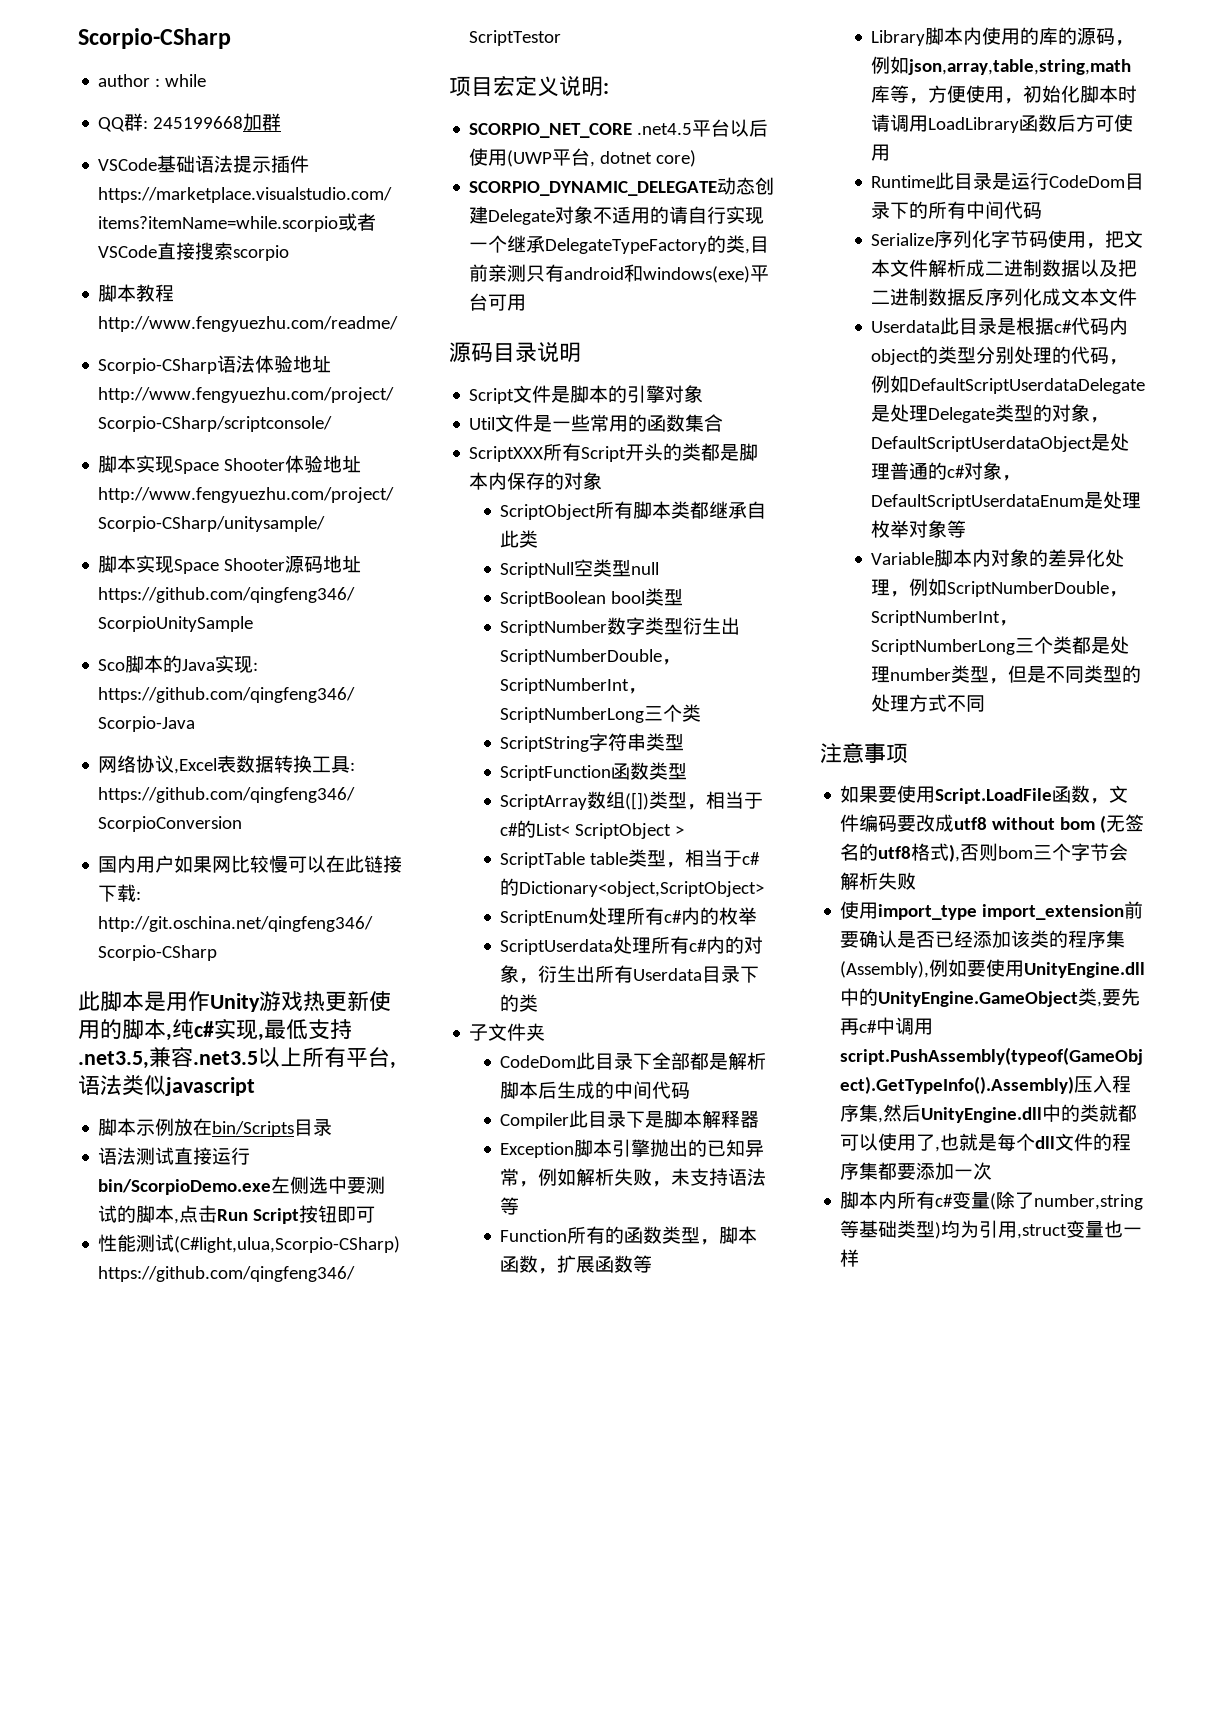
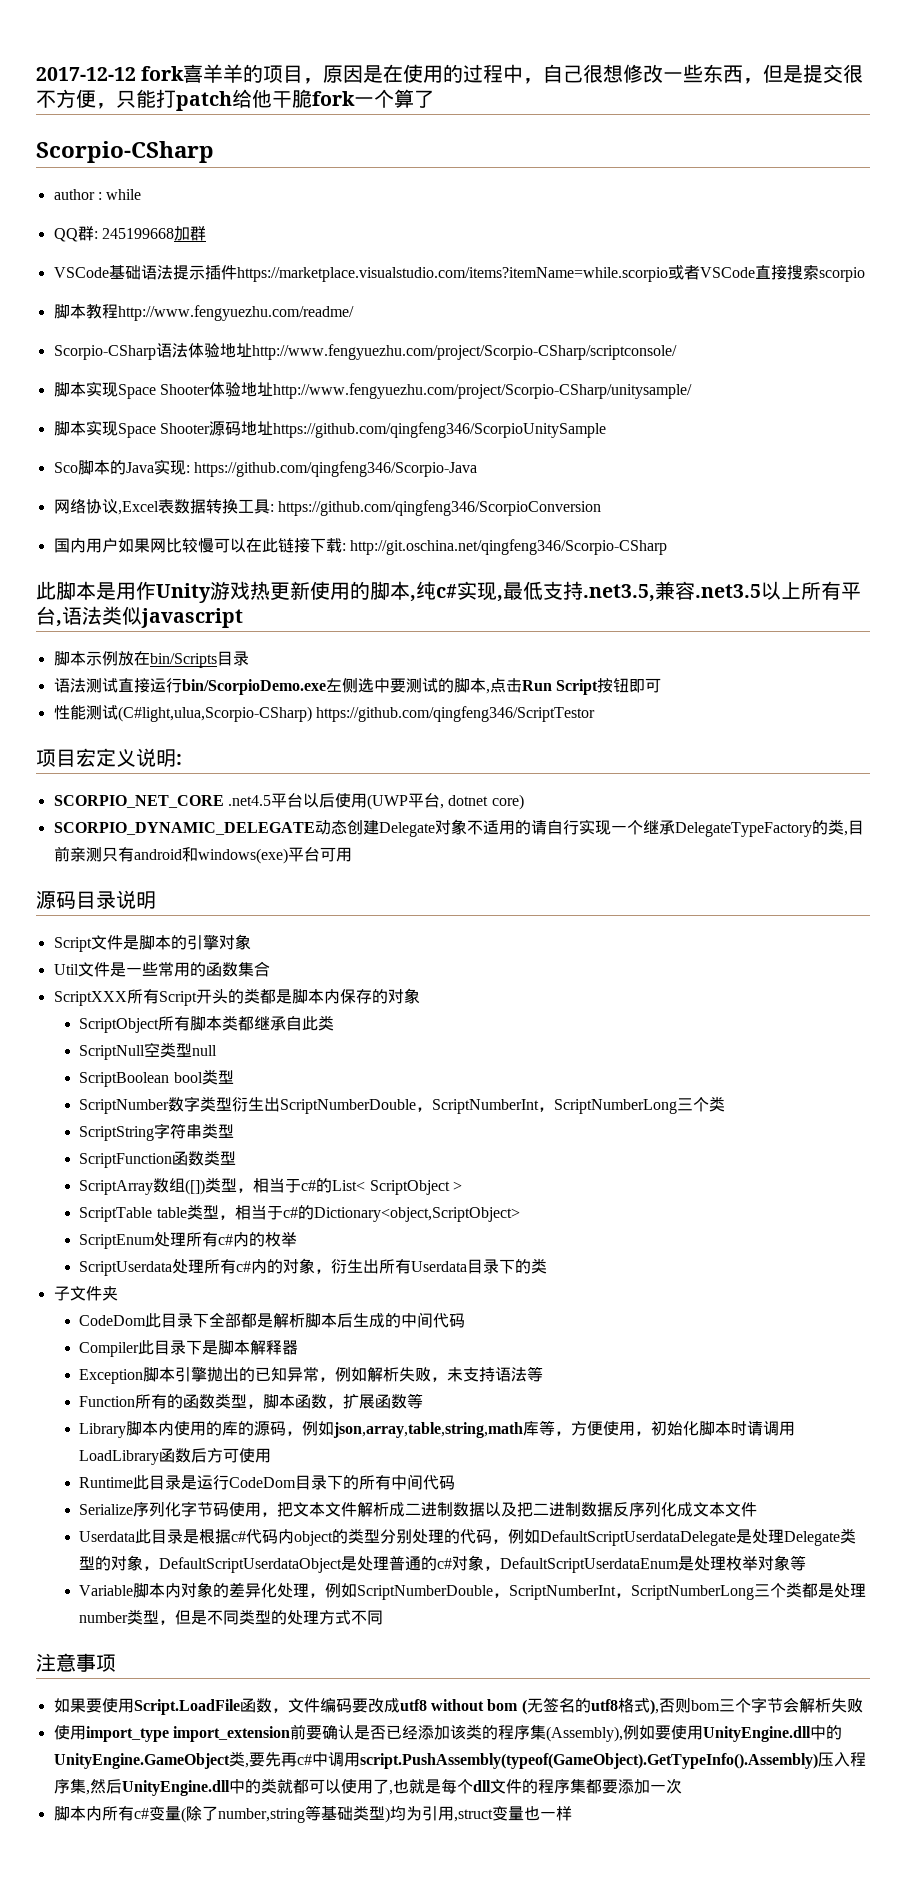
+ 2017-12-12 fork喜羊羊的项目，原因是在使用的过程中，自己很想修改一些东西，但是提交很不方便，只能打patch给他干脆fork一个算了

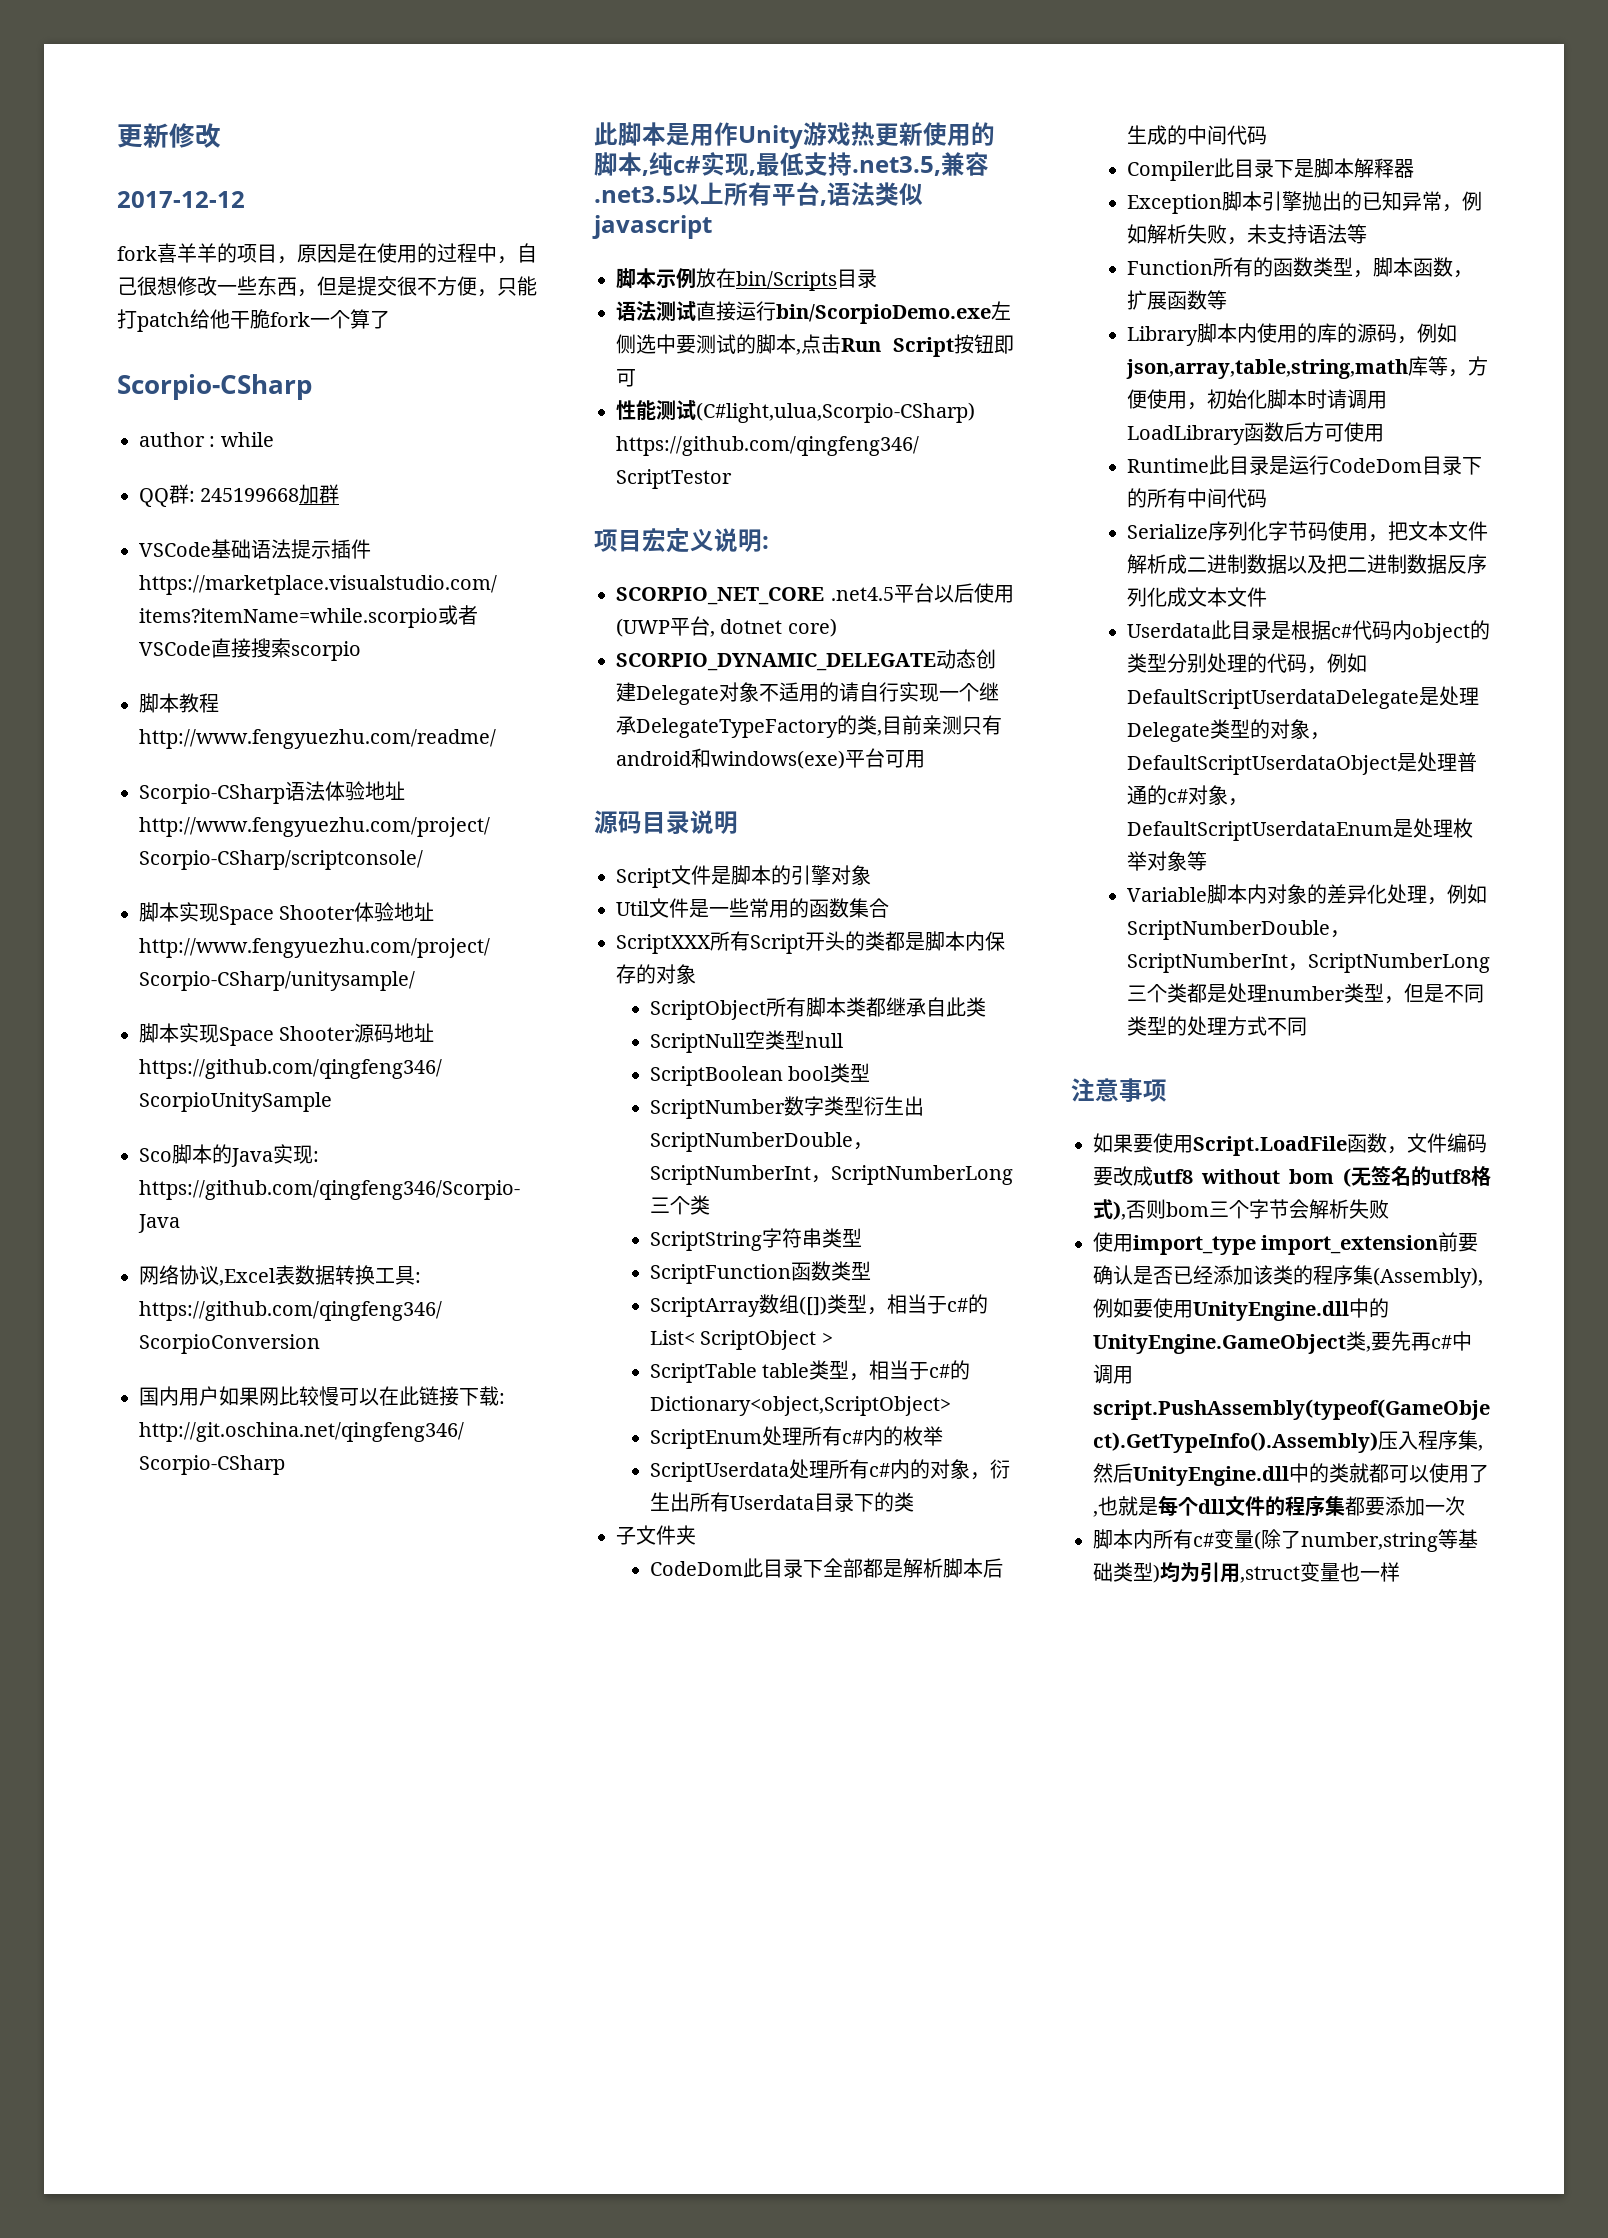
+ 更新修改
- 2017-12-12 fork喜羊羊的项目，原因是在使用的过程中，自己很想修改一些东西，但是提交很不方便，只能打patch给他干脆fork一个算了
+ 2017-12-12
+ fork喜羊羊的项目，原因是在使用的过程中，自己很想修改一些东西，但是提交很不方便，只能打patch给他干脆fork一个算了

